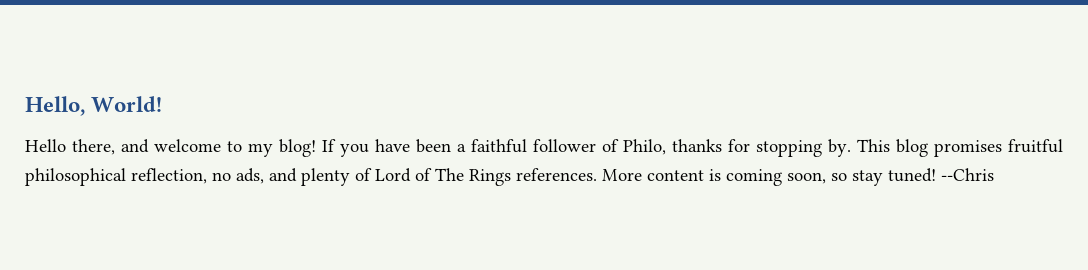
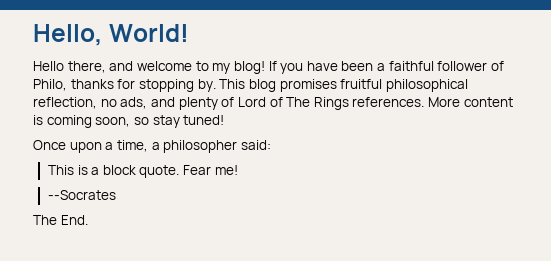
- More content is coming soon, so stay tuned! --Chris
+ More content is coming soon, so stay tuned!
+ Once upon a time, a philosopher said:
+ This is a block quote. Fear me!
+ --Socrates
+ The End.

